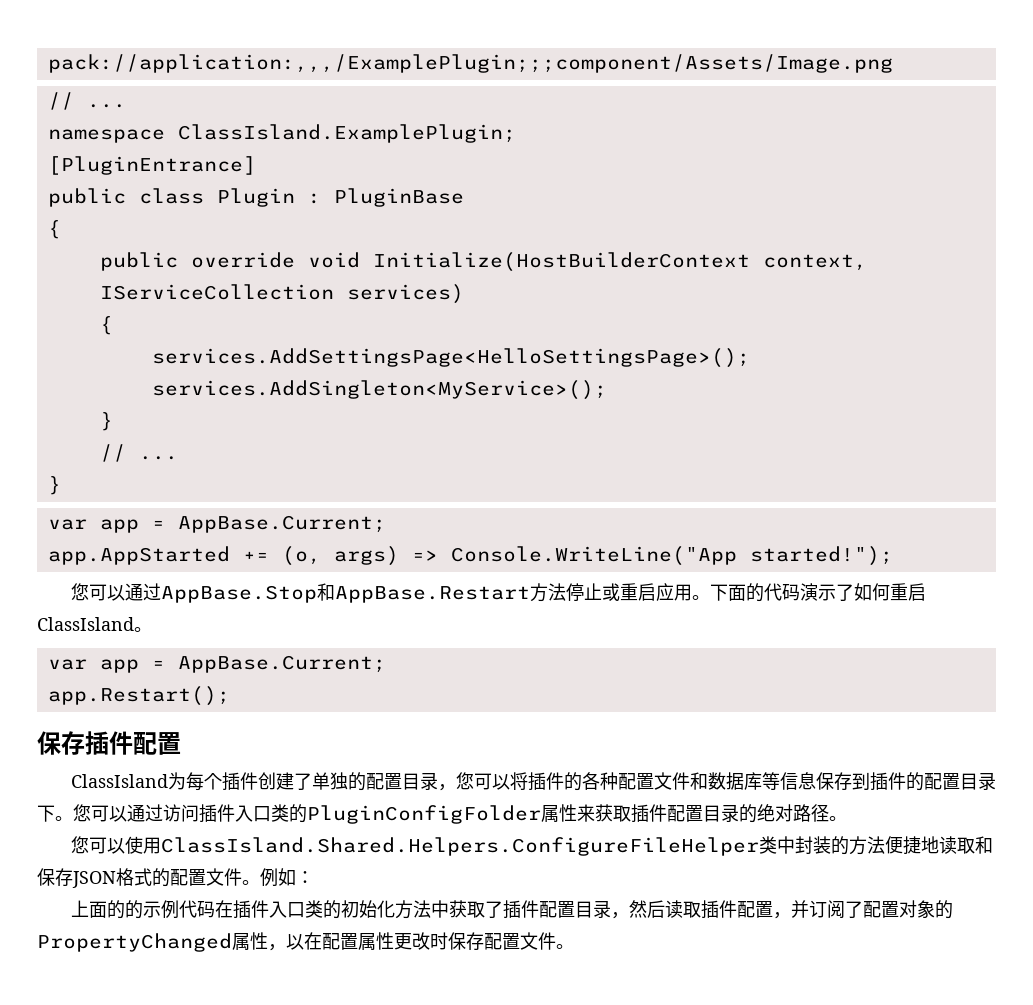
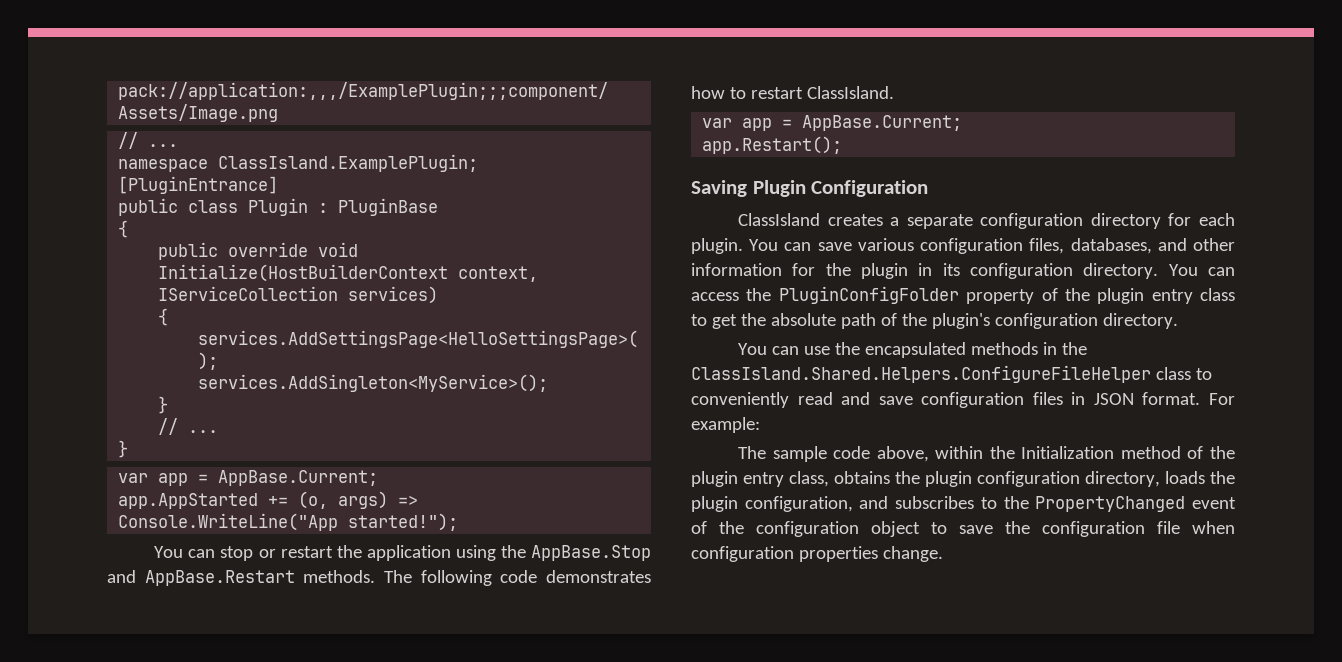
- 您可以通过AppBase.Stop和AppBase.Restart方法停止或重启应用。下面的代码演示了如何重启ClassIsland。
+ You can stop or restart the application using the AppBase.Stop and AppBase.Restart methods. The following code demonstrates how to restart ClassIsland.
- 保存插件配置
- ClassIsland为每个插件创建了单独的配置目录，您可以将插件的各种配置文件和数据库等信息保存到插件的配置目录下。您可以通过访问插件入口类的PluginConfigFolder属性来获取插件配置目录的绝对路径。
- 您可以使用ClassIsland.Shared.Helpers.ConfigureFileHelper类中封装的方法便捷地读取和保存JSON格式的配置文件。例如：
- 上面的的示例代码在插件入口类的初始化方法中获取了插件配置目录，然后读取插件配置，并订阅了配置对象的PropertyChanged属性，以在配置属性更改时保存配置文件。
+ Saving Plugin Configuration
+ ClassIsland creates a separate configuration directory for each plugin. You can save various configuration files, databases, and other information for the plugin in its configuration directory. You can access the PluginConfigFolder property of the plugin entry class to get the absolute path of the plugin's configuration directory.
+ You can use the encapsulated methods in the ClassIsland.Shared.Helpers.ConfigureFileHelper class to conveniently read and save configuration files in JSON format. For example:
+ The sample code above, within the Initialization method of the plugin entry class, obtains the plugin configuration directory, loads the plugin configuration, and subscribes to the PropertyChanged event of the configuration object to save the configuration file when configuration properties change.

